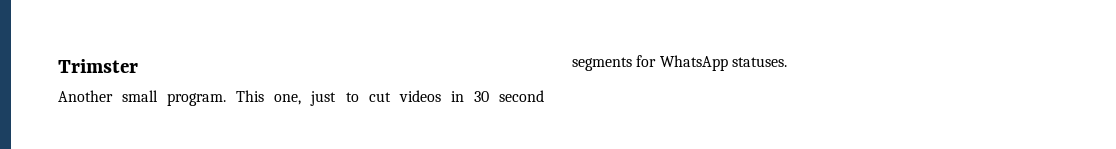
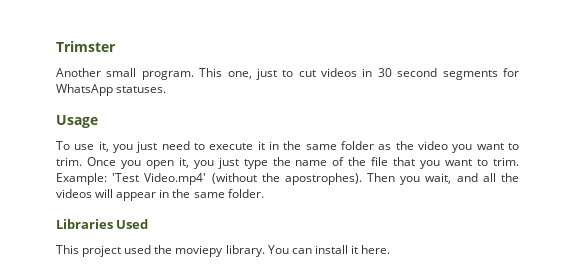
+ Usage
+ To use it, you just need to execute it in the same folder as the video you want to trim. Once you open it, you just type the name of the file that you want to trim. Example: 'Test Video.mp4' (without the apostrophes). Then you wait, and all the videos will appear in the same folder.
+ Libraries Used
+ This project used the moviepy library. You can install it here.

